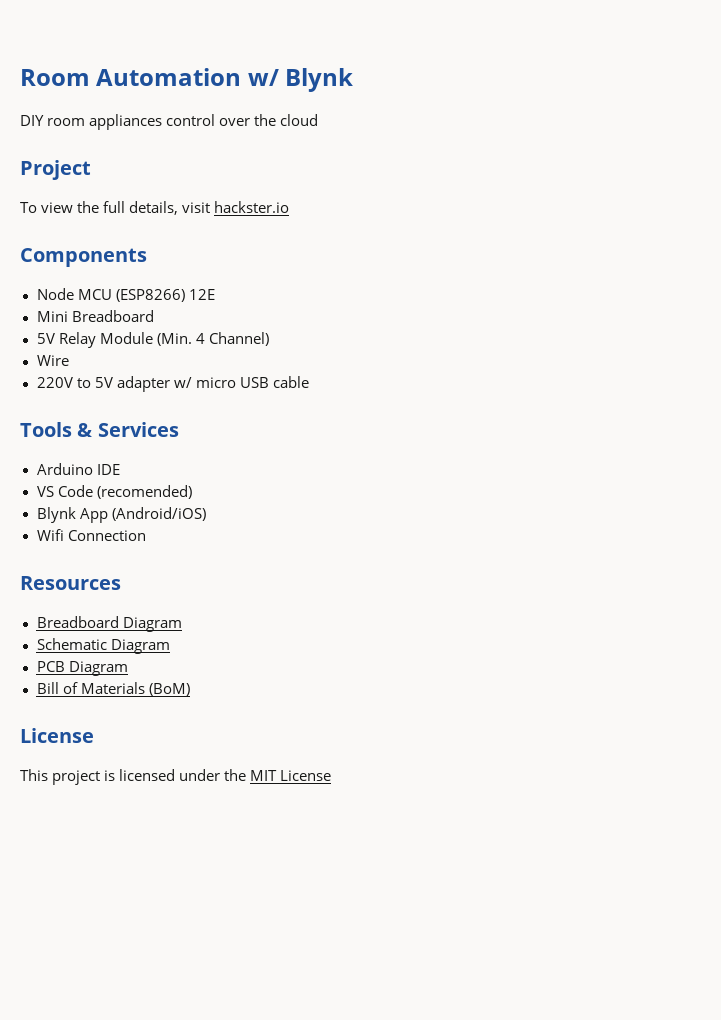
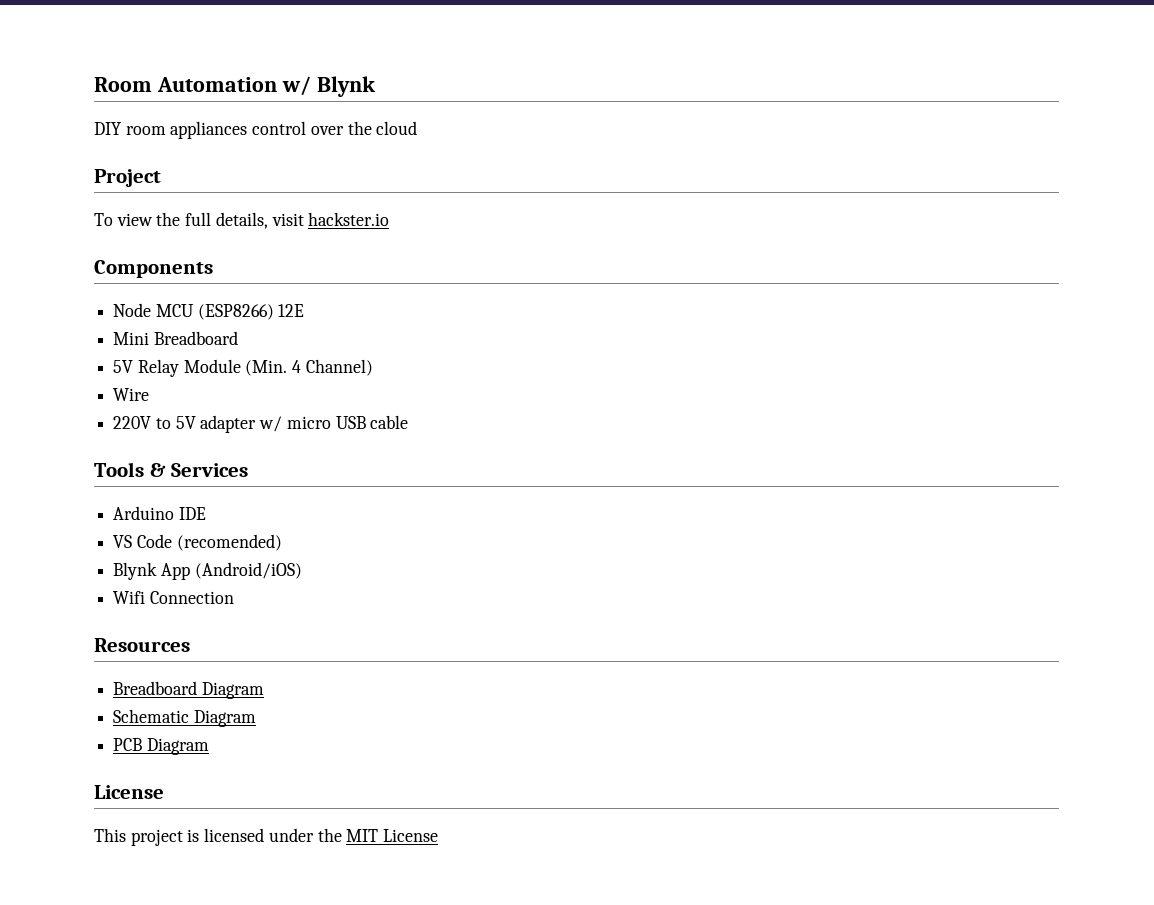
- Bill of Materials (BoM)

